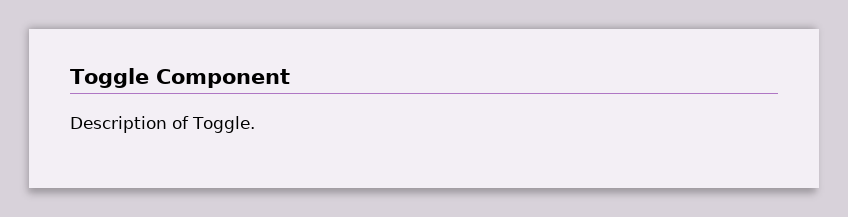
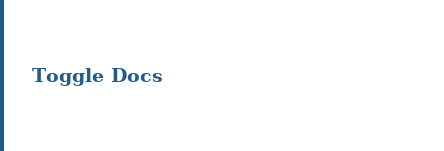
- Toggle Component
- Description of Toggle.
+ Toggle Docs

